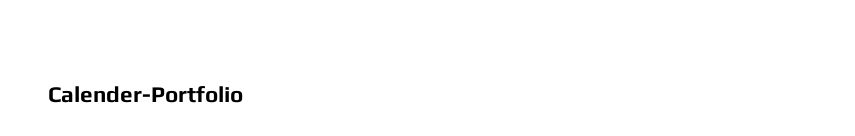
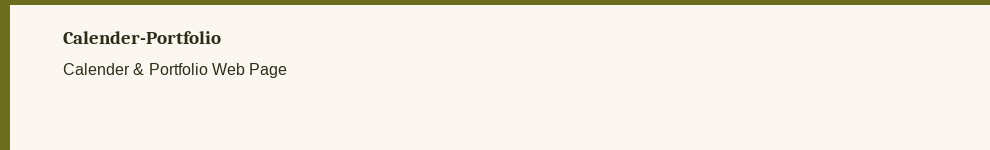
+ Calender & Portfolio Web Page

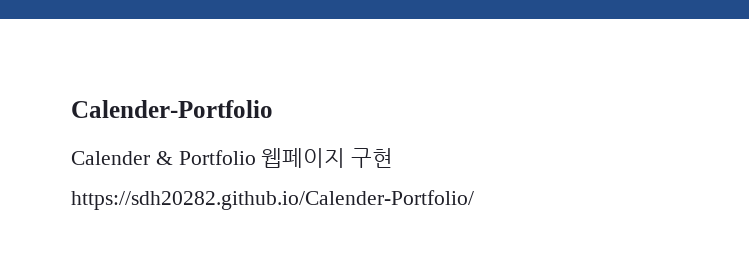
- Calender & Portfolio Web Page
+ Calender & Portfolio 웹페이지 구현
+ https://sdh20282.github.io/Calender-Portfolio/

